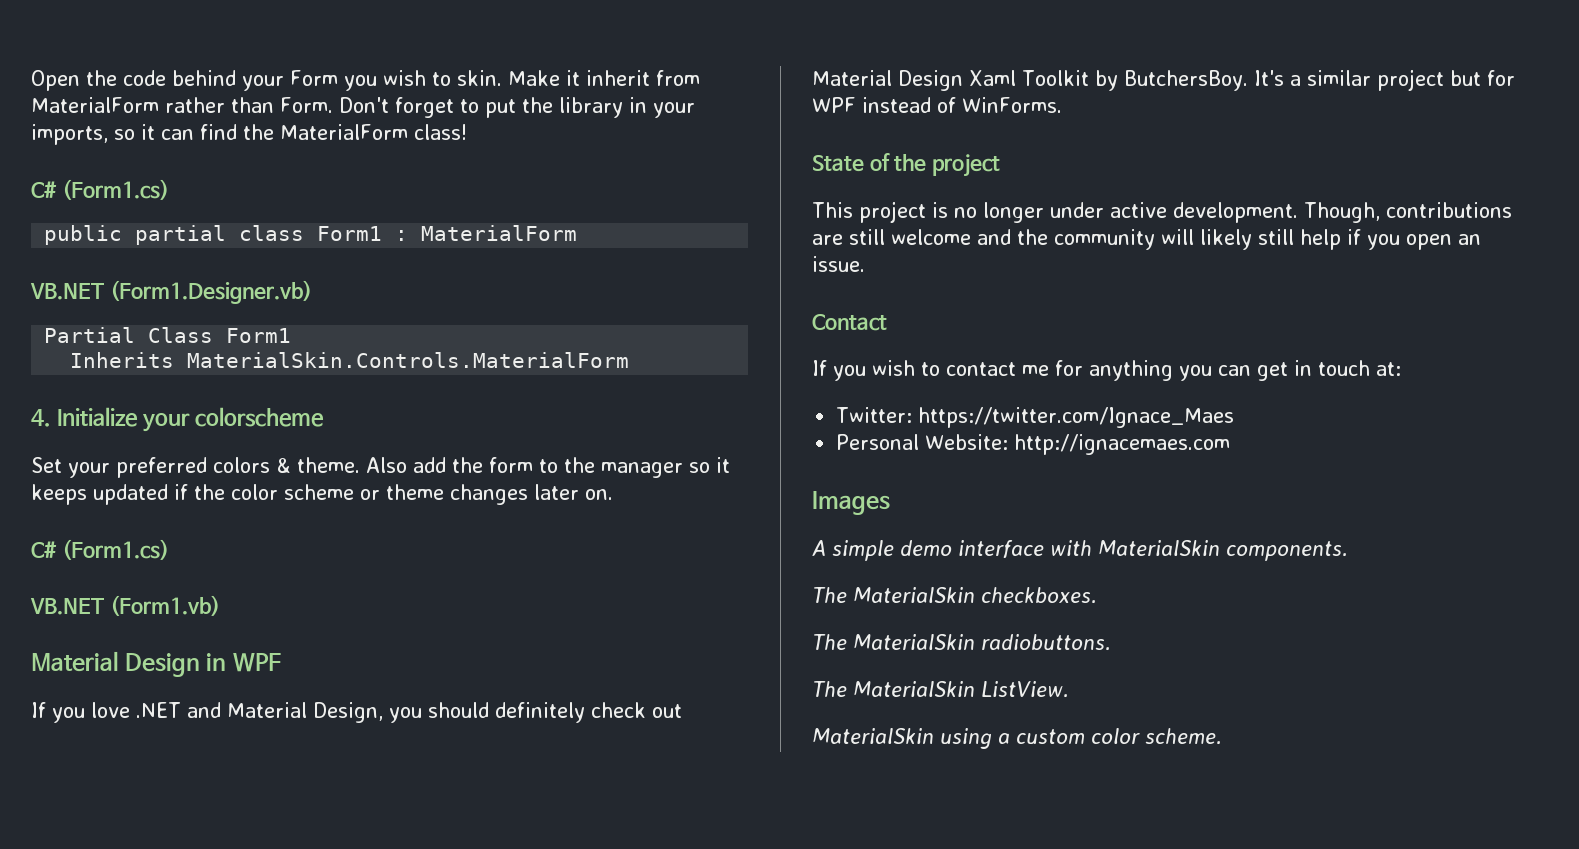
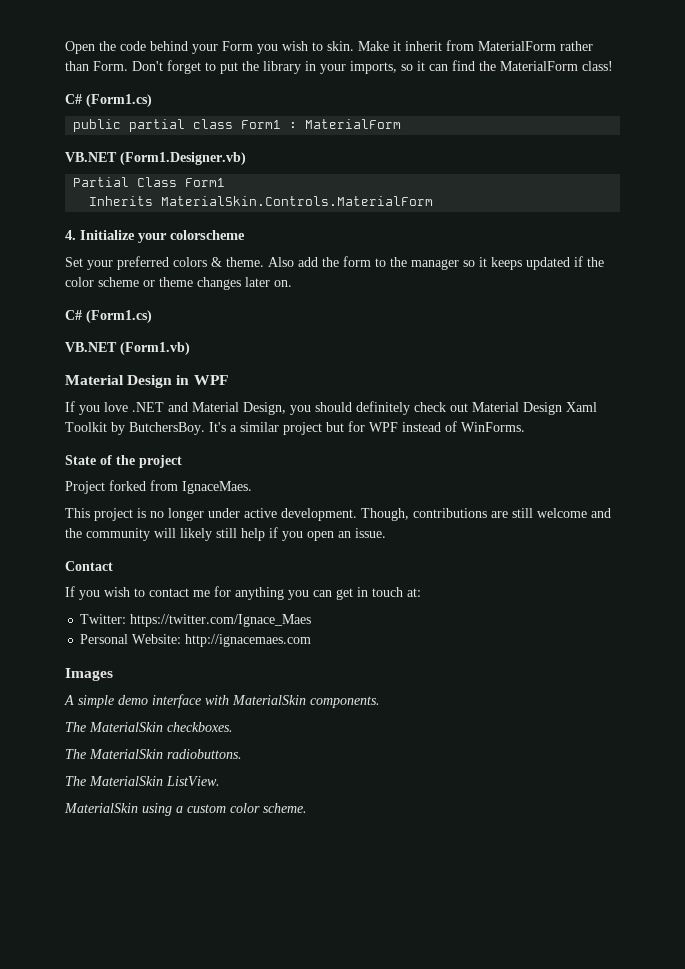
+ Project forked from IgnaceMaes.

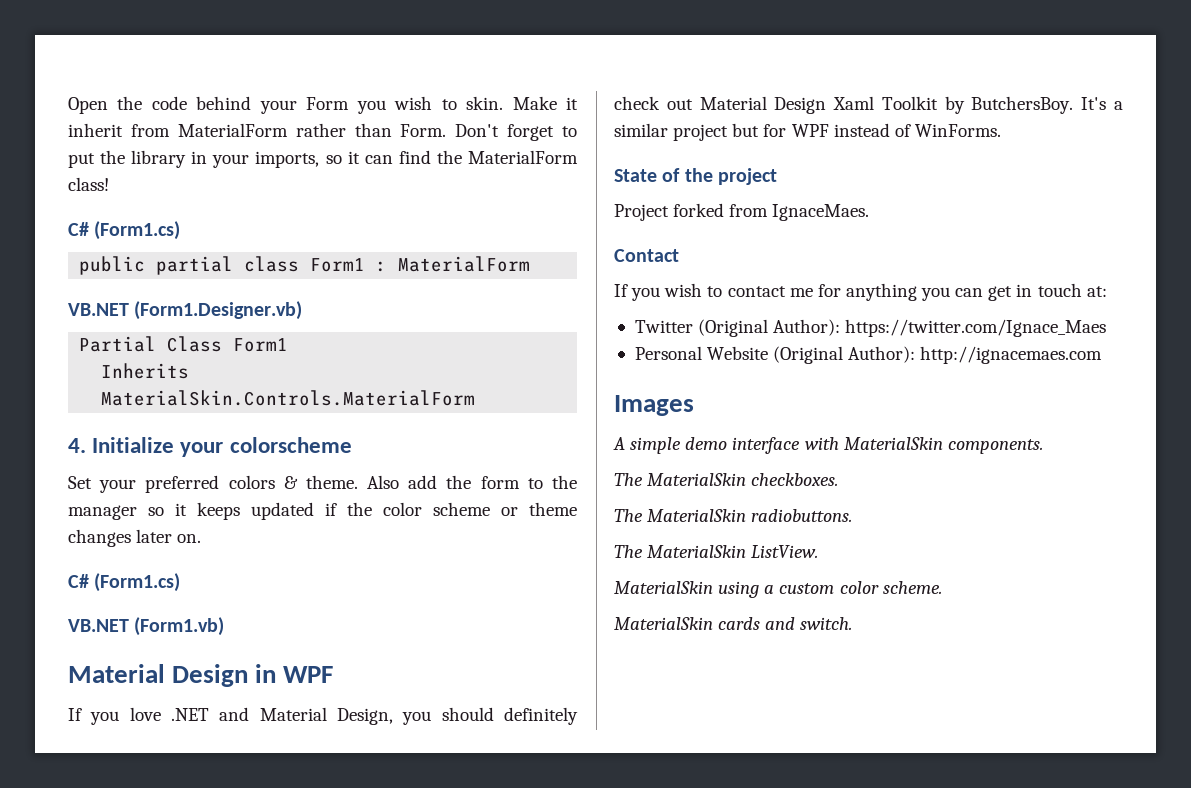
- This project is no longer under active development. Though, contributions are still welcome and the community will likely still help if you open an issue.
- Twitter: https://twitter.com/Ignace_Maes
+ Twitter (Original Author): https://twitter.com/Ignace_Maes
- Personal Website: http://ignacemaes.com
+ Personal Website (Original Author): http://ignacemaes.com
+ MaterialSkin cards and switch.

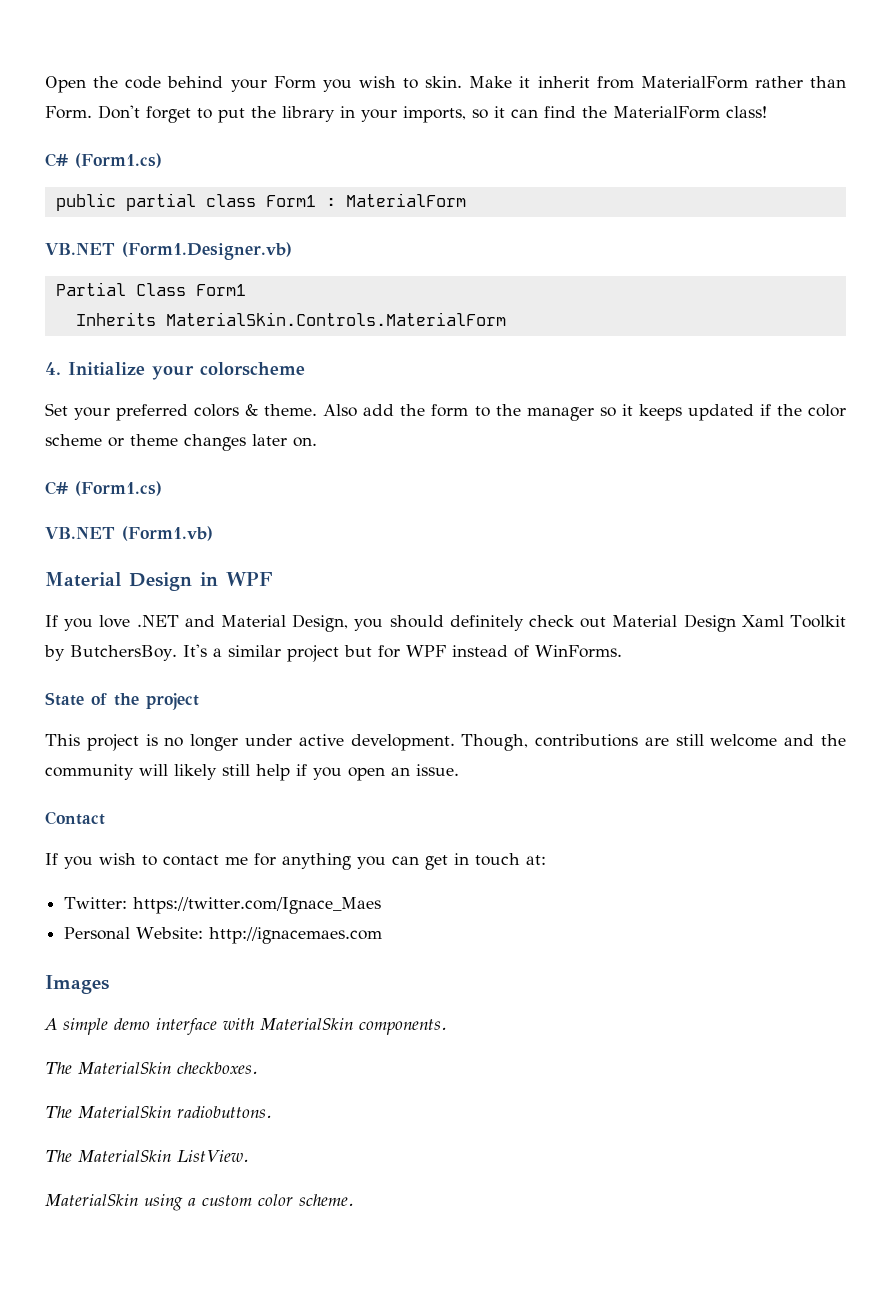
- Project forked from IgnaceMaes.
+ This project is no longer under active development. Though, contributions are still welcome and the community will likely still help if you open an issue.
- Twitter (Original Author): https://twitter.com/Ignace_Maes
+ Twitter: https://twitter.com/Ignace_Maes
- Personal Website (Original Author): http://ignacemaes.com
+ Personal Website: http://ignacemaes.com
- MaterialSkin cards and switch.

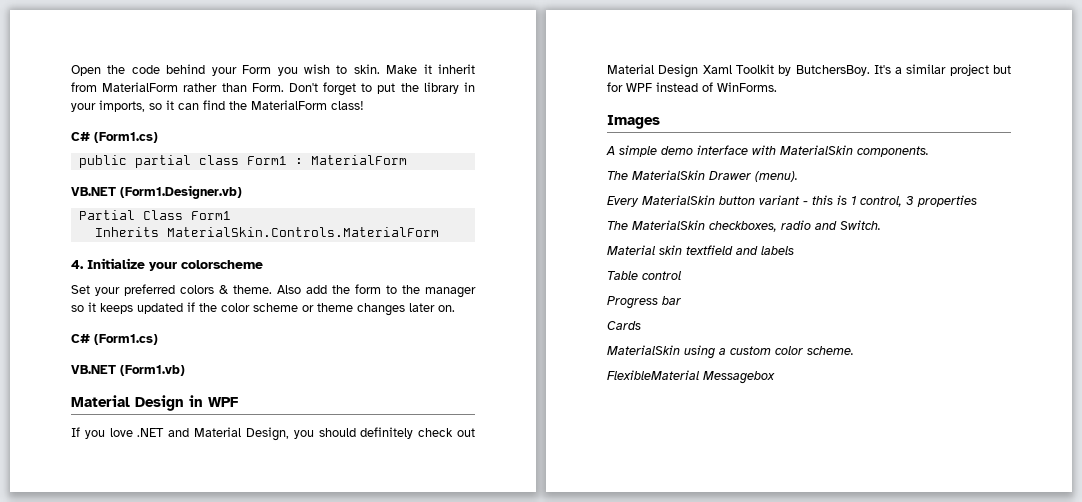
- State of the project
- This project is no longer under active development. Though, contributions are still welcome and the community will likely still help if you open an issue.
- Contact
- If you wish to contact me for anything you can get in touch at:
- Twitter: https://twitter.com/Ignace_Maes
- Personal Website: http://ignacemaes.com
- The MaterialSkin checkboxes.
- The MaterialSkin radiobuttons.
- The MaterialSkin ListView.
+ The MaterialSkin Drawer (menu).
+ Every MaterialSkin button variant - this is 1 control, 3 properties
+ The MaterialSkin checkboxes, radio and Switch.
+ Material skin textfield and labels
+ Table control
+ Progress bar
+ Cards
+ FlexibleMaterial Messagebox

